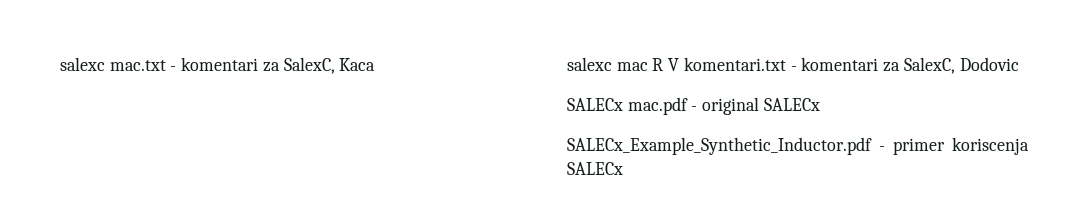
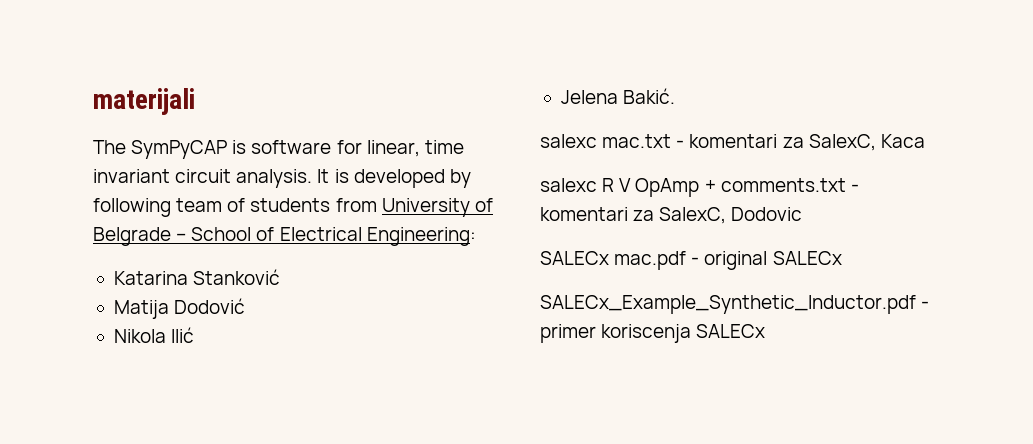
+ materijali
+ The SymPyCAP is software for linear, time invariant circuit analysis. It is developed by following team of students from University of Belgrade – School of Electrical Engineering:
+ Katarina Stanković
+ Matija Dodović
+ Nikola Ilić
+ Jelena Bakić.
- salexc mac R V komentari.txt - komentari za SalexC, Dodovic
+ salexc R V OpAmp + comments.txt - komentari za SalexC, Dodovic

